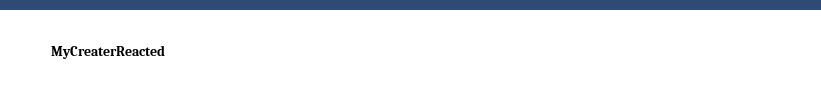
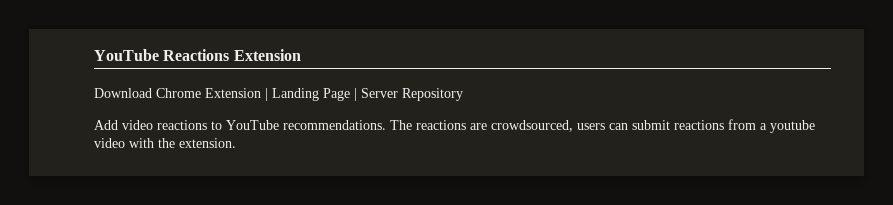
- MyCreaterReacted
+ YouTube Reactions Extension
+ Download Chrome Extension | Landing Page | Server Repository
+ Add video reactions to YouTube recommendations. The reactions are crowdsourced, users can submit reactions from a youtube video with the extension.

